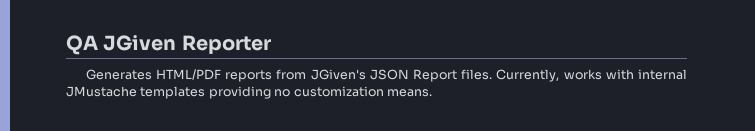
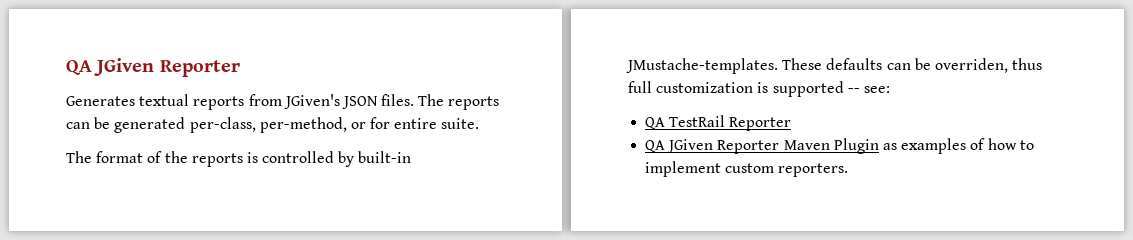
- Generates HTML/PDF reports from JGiven's JSON Report files. Currently, works with internal JMustache templates providing no customization means.
+ Generates textual reports from JGiven's JSON files. The reports can be generated per-class, per-method, or for entire suite.
+ The format of the reports is controlled by built-in JMustache-templates. These defaults can be overriden, thus full customization is supported -- see:
+ QA TestRail Reporter
+ QA JGiven Reporter Maven Plugin as examples of how to implement custom reporters.

